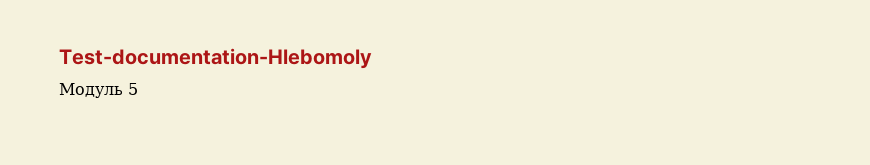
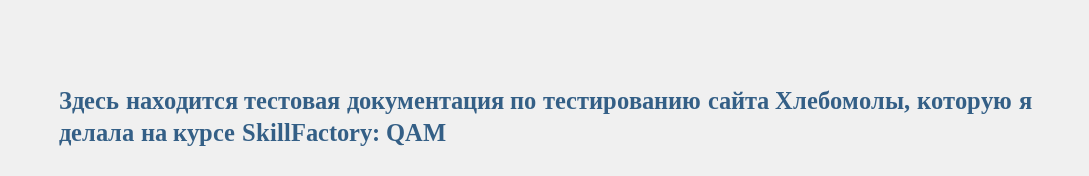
- Test-documentation-Hlebomoly
- Модуль 5
+ Здесь находится тестовая документация по тестированию сайта Хлебомолы, которую я делала на курсе SkillFactory: QAM

